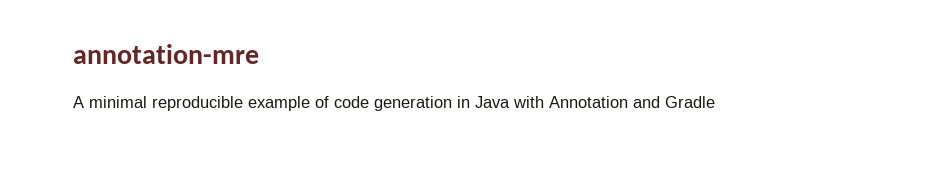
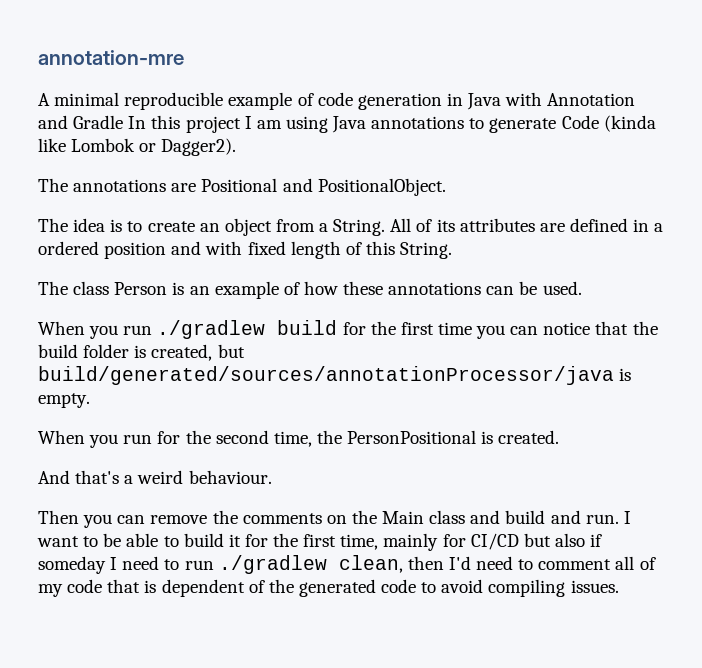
- A minimal reproducible example of code generation in Java with Annotation and Gradle
+ A minimal reproducible example of code generation in Java with Annotation and Gradle In this project I am using Java annotations to generate Code (kinda like Lombok or Dagger2).
+ The annotations are Positional and PositionalObject.
+ The idea is to create an object from a String. All of its attributes are defined in a ordered position and with fixed length of this String.
+ The class Person is an example of how these annotations can be used.
+ When you run ./gradlew build for the first time you can notice that the build folder is created, but build/generated/sources/annotationProcessor/java is empty.
+ When you run for the second time, the PersonPositional is created.
+ And that's a weird behaviour.
+ Then you can remove the comments on the Main class and build and run. I want to be able to build it for the first time, mainly for CI/CD but also if someday I need to run ./gradlew clean, then I'd need to comment all of my code that is dependent of the generated code to avoid compiling issues.

